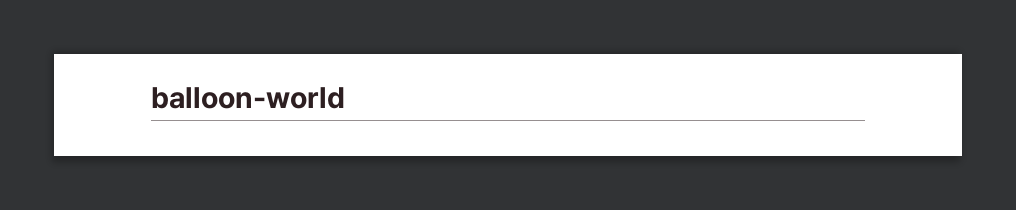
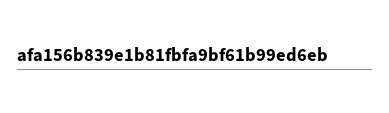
- balloon-world
+ afa156b839e1b81fbfa9bf61b99ed6eb

